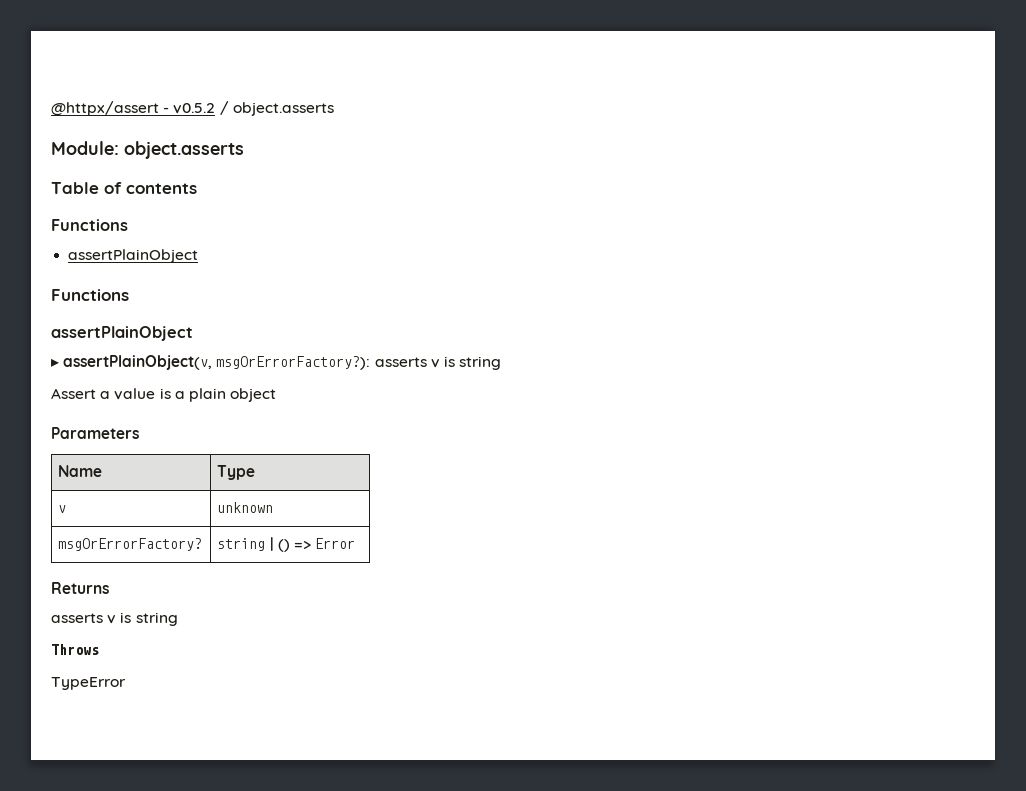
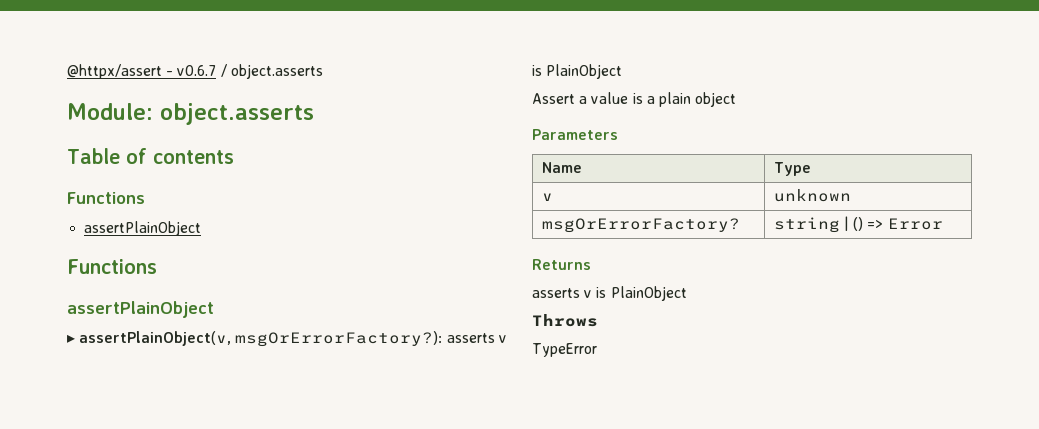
- @httpx/assert - v0.5.2 / object.asserts
+ @httpx/assert - v0.6.7 / object.asserts
- ▸ assertPlainObject(v, msgOrErrorFactory?): asserts v is string
+ ▸ assertPlainObject(v, msgOrErrorFactory?): asserts v is PlainObject
  Returns
- asserts v is string
+ asserts v is PlainObject

